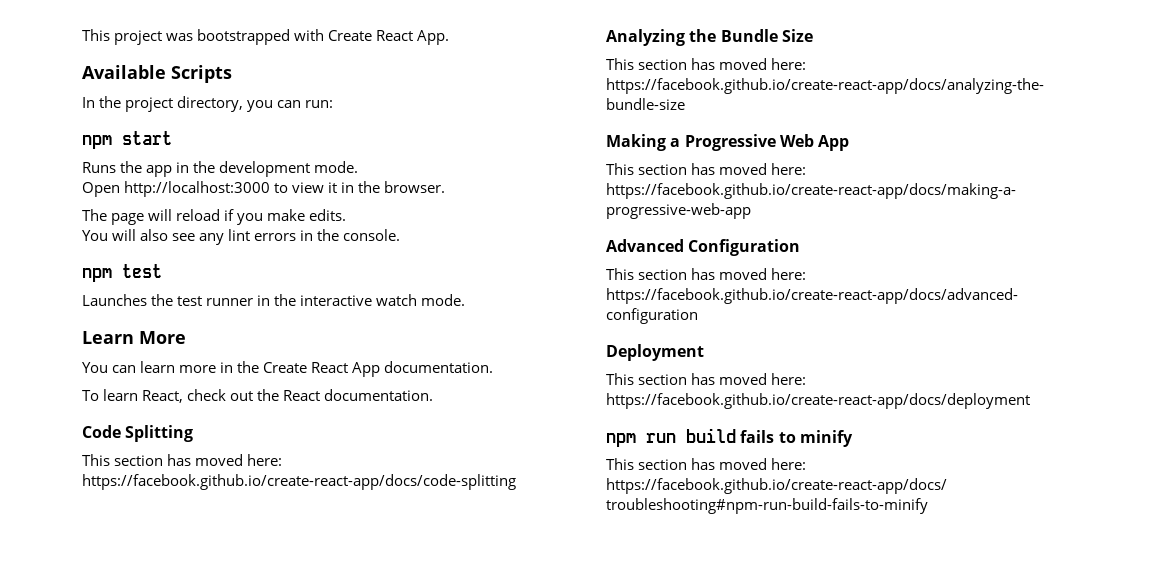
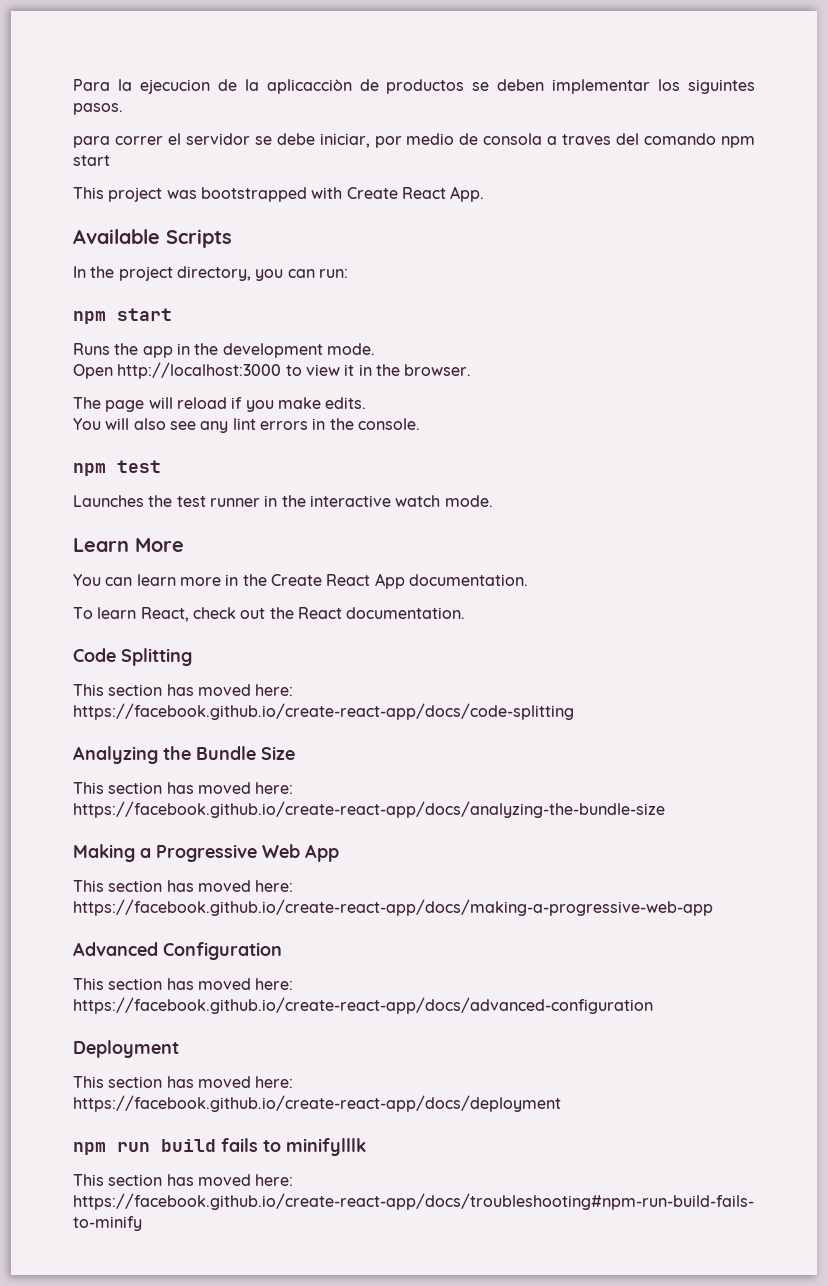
+ Para la ejecucion de la aplicacciòn de productos se deben implementar los siguintes pasos.
+ para correr el servidor se debe iniciar, por medio de consola a traves del comando npm start
- npm run build fails to minify
+ npm run build fails to minifylllk

